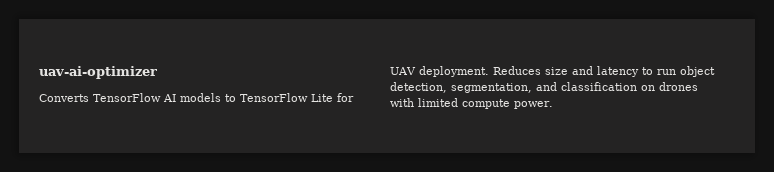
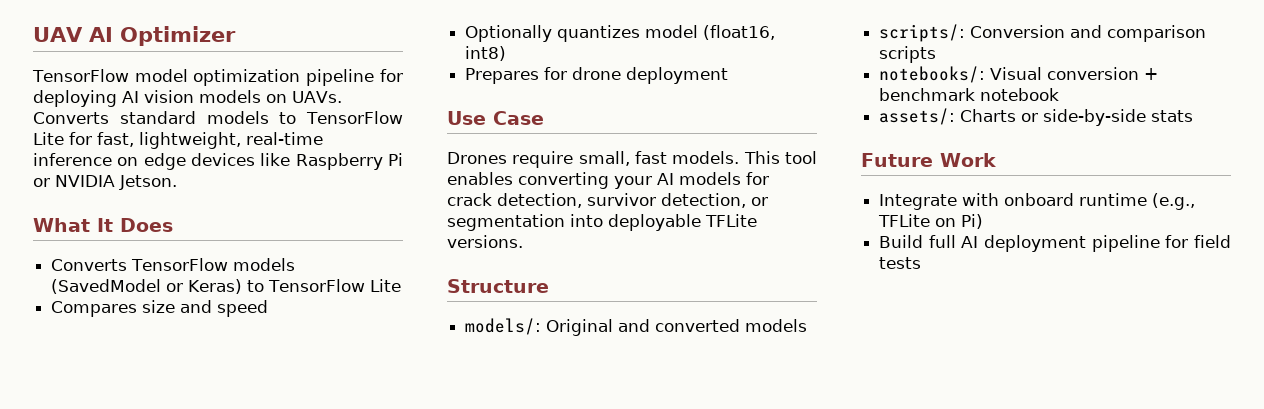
- uav-ai-optimizer
- Converts TensorFlow AI models to TensorFlow Lite for UAV deployment. Reduces size and latency to run object detection, segmentation, and classification on drones with limited compute power.
+ UAV AI Optimizer
+ TensorFlow model optimization pipeline for deploying AI vision models on UAVs. Converts standard models to TensorFlow Lite for fast, lightweight, real-time inference on edge devices like Raspberry Pi or NVIDIA Jetson.
+ What It Does
+ Converts TensorFlow models (SavedModel or Keras) to TensorFlow Lite
+ Compares size and speed
+ Optionally quantizes model (float16, int8)
+ Prepares for drone deployment
+ Use Case
+ Drones require small, fast models. This tool enables converting your AI models for crack detection, survivor detection, or segmentation into deployable TFLite versions.
+ Structure
+ models/: Original and converted models
+ scripts/: Conversion and comparison scripts
+ notebooks/: Visual conversion + benchmark notebook
+ assets/: Charts or side-by-side stats
+ Future Work
+ Integrate with onboard runtime (e.g., TFLite on Pi)
+ Build full AI deployment pipeline for field tests

